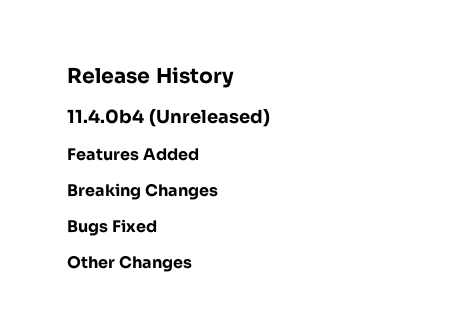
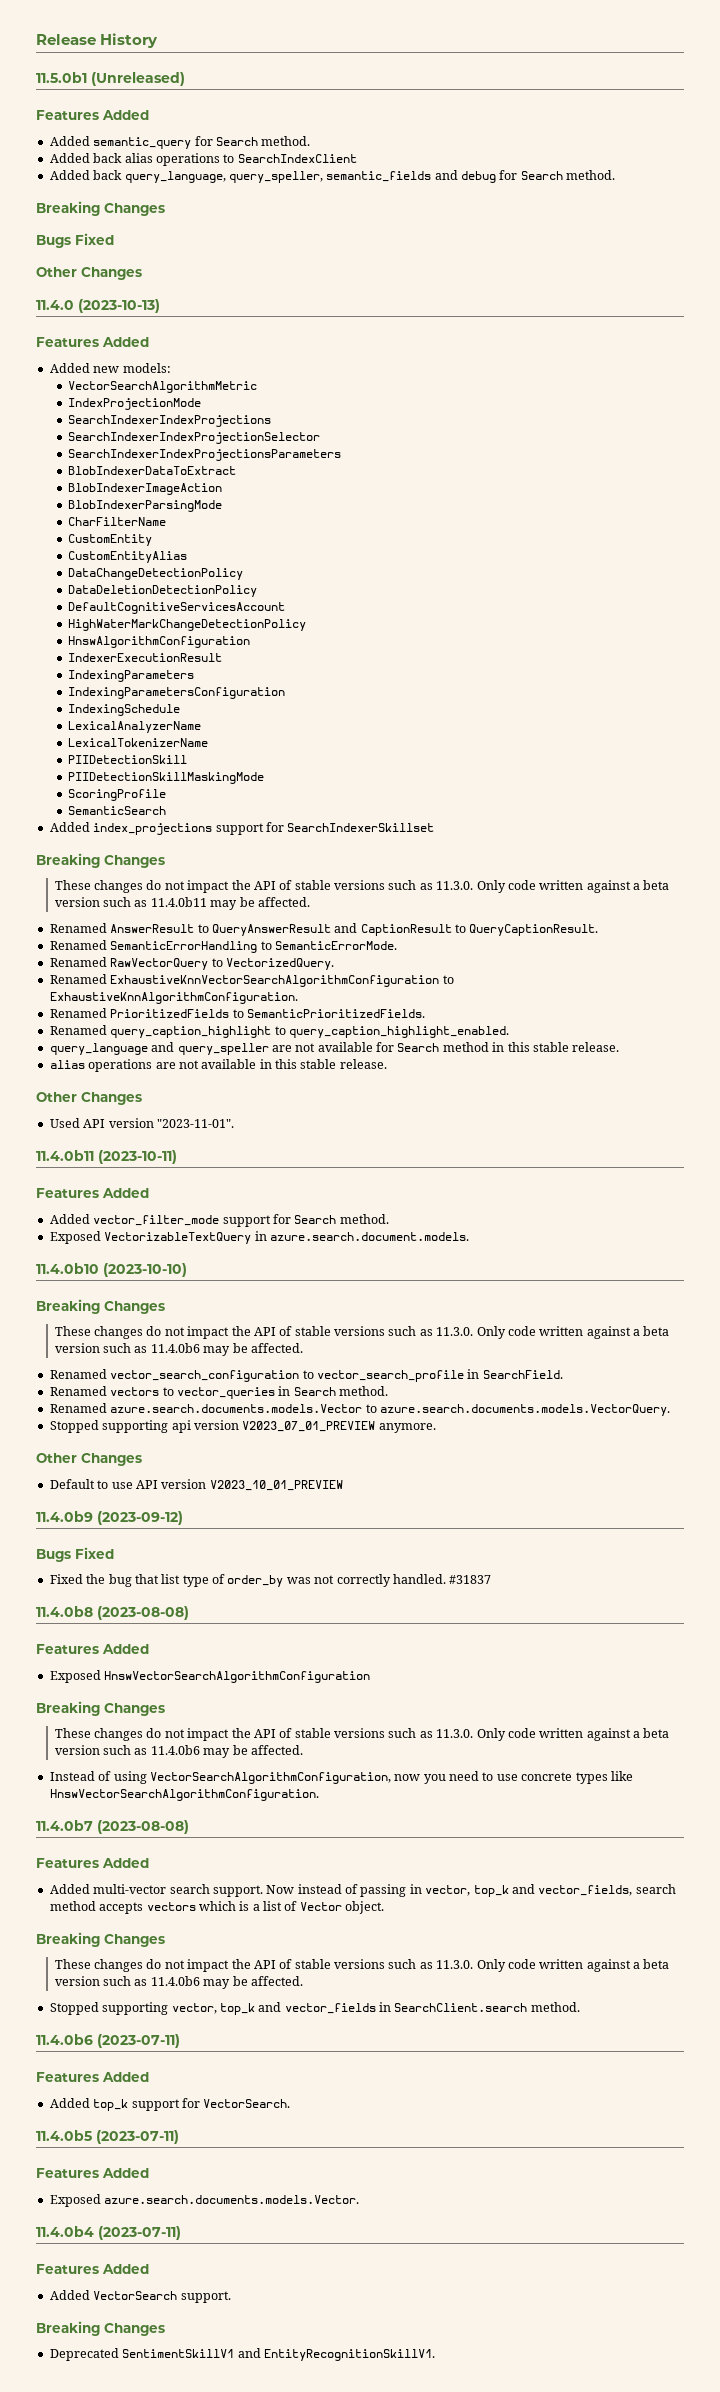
- 11.4.0b4 (Unreleased)
+ 11.5.0b1 (Unreleased)
+ Added semantic_query for Search method.
+ Added back alias operations to SearchIndexClient
+ Added back query_language, query_speller, semantic_fields and debug for Search method.
+ 11.4.0 (2023-10-13)
+ Features Added
+ Added new models:
+ VectorSearchAlgorithmMetric
+ IndexProjectionMode
+ SearchIndexerIndexProjections
+ SearchIndexerIndexProjectionSelector
+ SearchIndexerIndexProjectionsParameters
+ BlobIndexerDataToExtract
+ BlobIndexerImageAction
+ BlobIndexerParsingMode
+ CharFilterName
+ CustomEntity
+ CustomEntityAlias
+ DataChangeDetectionPolicy
+ DataDeletionDetectionPolicy
+ DefaultCognitiveServicesAccount
+ HighWaterMarkChangeDetectionPolicy
+ HnswAlgorithmConfiguration
+ IndexerExecutionResult
+ IndexingParameters
+ IndexingParametersConfiguration
+ IndexingSchedule
+ LexicalAnalyzerName
+ LexicalTokenizerName
+ PIIDetectionSkill
+ PIIDetectionSkillMaskingMode
+ ScoringProfile
+ SemanticSearch
+ Added index_projections support for SearchIndexerSkillset
+ Breaking Changes
+ These changes do not impact the API of stable versions such as 11.3.0. Only code written against a beta version such as 11.4.0b11 may be affected.
+ Renamed AnswerResult to QueryAnswerResult and CaptionResult to QueryCaptionResult.
+ Renamed SemanticErrorHandling to SemanticErrorMode.
+ Renamed RawVectorQuery to VectorizedQuery.
+ Renamed ExhaustiveKnnVectorSearchAlgorithmConfiguration to ExhaustiveKnnAlgorithmConfiguration.
+ Renamed PrioritizedFields to SemanticPrioritizedFields.
+ Renamed query_caption_highlight to query_caption_highlight_enabled.
+ query_language and query_speller are not available for Search method in this stable release.
+ alias operations are not available in this stable release.
+ Other Changes
+ Used API version "2023-11-01".
+ 11.4.0b11 (2023-10-11)
+ Features Added
+ Added vector_filter_mode support for Search method.
+ Exposed VectorizableTextQuery in azure.search.document.models.
+ 11.4.0b10 (2023-10-10)
+ Breaking Changes
+ These changes do not impact the API of stable versions such as 11.3.0. Only code written against a beta version such as 11.4.0b6 may be affected.
+ Renamed vector_search_configuration to vector_search_profile in SearchField.
+ Renamed vectors to vector_queries in Search method.
+ Renamed azure.search.documents.models.Vector to azure.search.documents.models.VectorQuery.
+ Stopped supporting api version V2023_07_01_PREVIEW anymore.
+ Other Changes
+ Default to use API version V2023_10_01_PREVIEW
+ 11.4.0b9 (2023-09-12)
+ Bugs Fixed
+ Fixed the bug that list type of order_by was not correctly handled. #31837
+ 11.4.0b8 (2023-08-08)
+ Features Added
+ Exposed HnswVectorSearchAlgorithmConfiguration
+ Breaking Changes
+ These changes do not impact the API of stable versions such as 11.3.0. Only code written against a beta version such as 11.4.0b6 may be affected.
+ Instead of using VectorSearchAlgorithmConfiguration, now you need to use concrete types like HnswVectorSearchAlgorithmConfiguration.
+ 11.4.0b7 (2023-08-08)
+ Features Added
+ Added multi-vector search support. Now instead of passing in vector, top_k and vector_fields, search method accepts vectors which is a list of Vector object.
+ Breaking Changes
+ These changes do not impact the API of stable versions such as 11.3.0. Only code written against a beta version such as 11.4.0b6 may be affected.
+ Stopped supporting vector, top_k and vector_fields in SearchClient.search method.
+ 11.4.0b6 (2023-07-11)
+ Features Added
+ Added top_k support for VectorSearch.
+ 11.4.0b5 (2023-07-11)
+ Features Added
+ Exposed azure.search.documents.models.Vector.
+ 11.4.0b4 (2023-07-11)
+ Features Added
+ Added VectorSearch support.
+ Breaking Changes
+ Deprecated SentimentSkillV1 and EntityRecognitionSkillV1.

